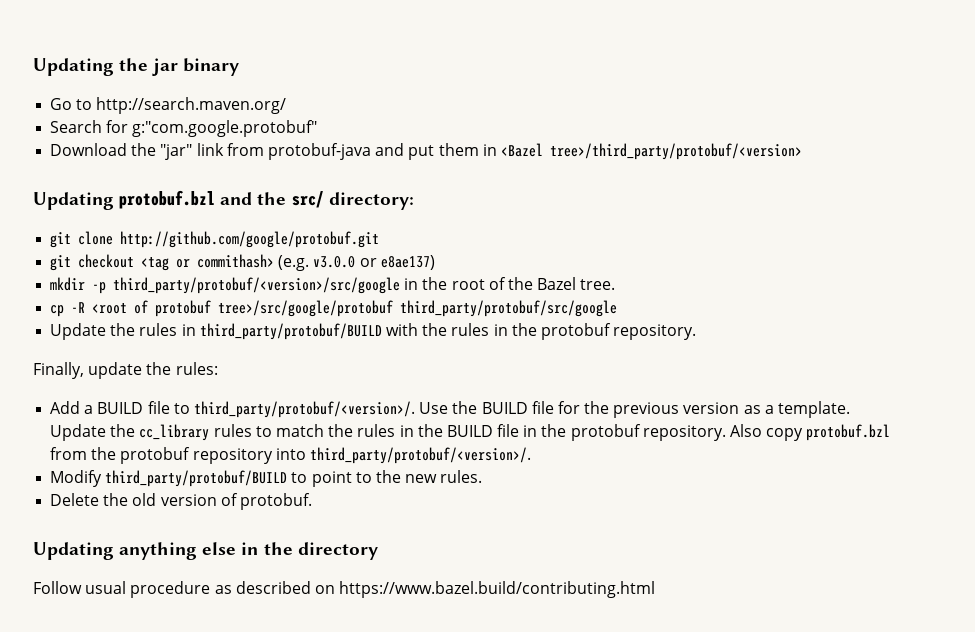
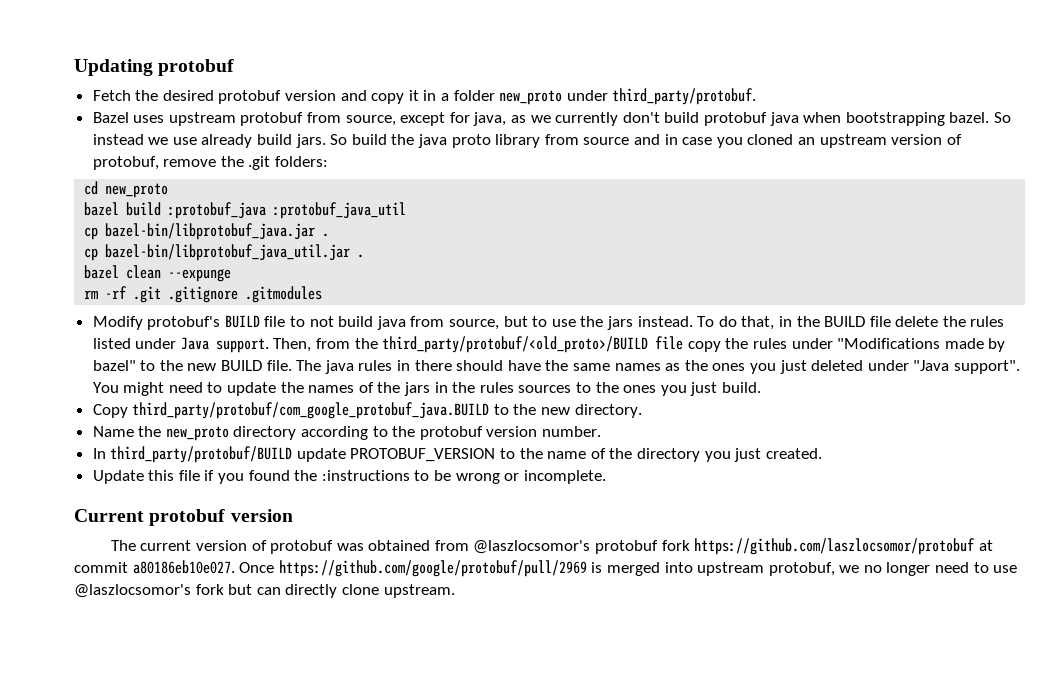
- Updating the jar binary
- Go to http://search.maven.org/
- Search for g:"com.google.protobuf"
- Download the "jar" link from protobuf-java and put them in <Bazel tree>/third_party/protobuf/<version>
- Updating protobuf.bzl and the src/ directory:
- git clone http://github.com/google/protobuf.git
- git checkout <tag or commithash> (e.g. v3.0.0 or e8ae137)
- mkdir -p third_party/protobuf/<version>/src/google in the root of the Bazel tree.
- cp -R <root of protobuf tree>/src/google/protobuf third_party/protobuf/src/google
- Update the rules in third_party/protobuf/BUILD with the rules in the protobuf repository.
- Finally, update the rules:
- Add a BUILD file to third_party/protobuf/<version>/. Use the BUILD file for the previous version as a template. Update the cc_library rules to match the rules in the BUILD file in the protobuf repository. Also copy protobuf.bzl from the protobuf repository into third_party/protobuf/<version>/.
- Modify third_party/protobuf/BUILD to point to the new rules.
- Delete the old version of protobuf.
- Updating anything else in the directory
- Follow usual procedure as described on https://www.bazel.build/contributing.html
+ Updating protobuf
+ Fetch the desired protobuf version and copy it in a folder new_proto under third_party/protobuf.
+ Bazel uses upstream protobuf from source, except for java, as we currently don't build protobuf java when bootstrapping bazel. So instead we use already build jars. So build the java proto library from source and in case you cloned an upstream version of protobuf, remove the .git folders:
+ cd new_proto
+ bazel build :protobuf_java :protobuf_java_util
+ cp bazel-bin/libprotobuf_java.jar .
+ cp bazel-bin/libprotobuf_java_util.jar .
+ bazel clean --expunge
+ rm -rf .git .gitignore .gitmodules
+ Modify protobuf's BUILD file to not build java from source, but to use the jars instead. To do that, in the BUILD file delete the rules listed under Java support. Then, from the third_party/protobuf/<old_proto>/BUILD file copy the rules under "Modifications made by bazel" to the new BUILD file. The java rules in there should have the same names as the ones you just deleted under "Java support". You might need to update the names of the jars in the rules sources to the ones you just build.
+ Copy third_party/protobuf/com_google_protobuf_java.BUILD to the new directory.
+ Name the new_proto directory according to the protobuf version number.
+ In third_party/protobuf/BUILD update PROTOBUF_VERSION to the name of the directory you just created.
+ Update this file if you found the :instructions to be wrong or incomplete.
+ Current protobuf version
+ The current version of protobuf was obtained from @laszlocsomor's protobuf fork https://github.com/laszlocsomor/protobuf at commit a80186eb10e027. Once https://github.com/google/protobuf/pull/2969 is merged into upstream protobuf, we no longer need to use @laszlocsomor's fork but can directly clone upstream.

